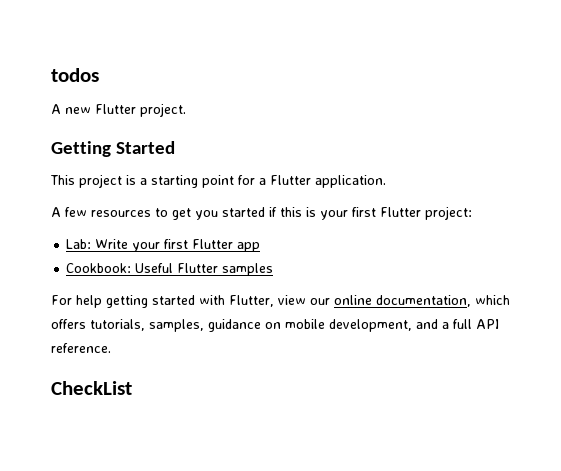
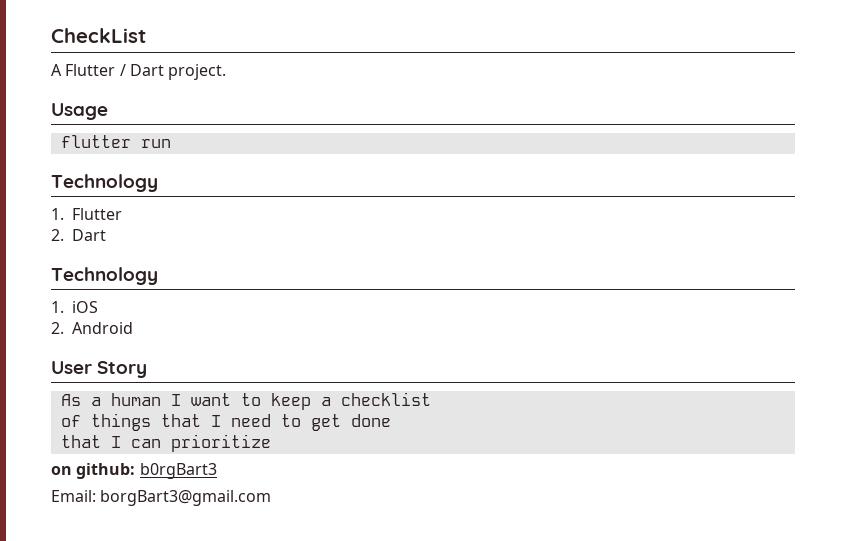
- todos
- A new Flutter project.
- Getting Started
- This project is a starting point for a Flutter application.
- A few resources to get you started if this is your first Flutter project:
- Lab: Write your first Flutter app
- Cookbook: Useful Flutter samples
- For help getting started with Flutter, view our online documentation, which offers tutorials, samples, guidance on mobile development, and a full API reference.
  CheckList
+ A Flutter / Dart project.
+ Usage
+ flutter run
+ Technology
+ 1. Flutter
+ 2. Dart
+ Technology
+ 1. iOS
+ 2. Android
+ User Story
+ As a human I want to keep a checklist
+ of things that I need to get done
+ that I can prioritize
+ on github: b0rgBart3
+ Email: borgBart3@gmail.com

